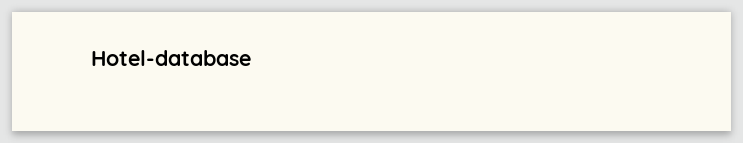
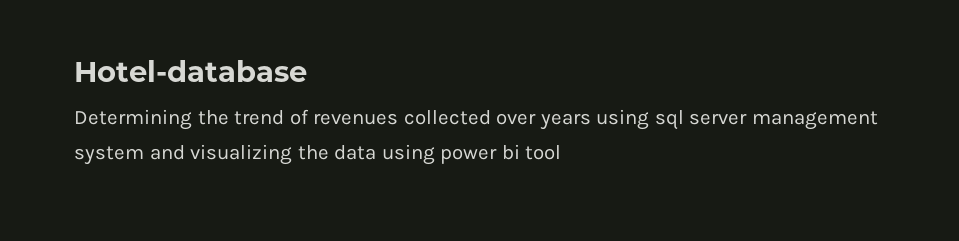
+ Determining the trend of revenues collected over years using sql server management system and visualizing the data using power bi tool

